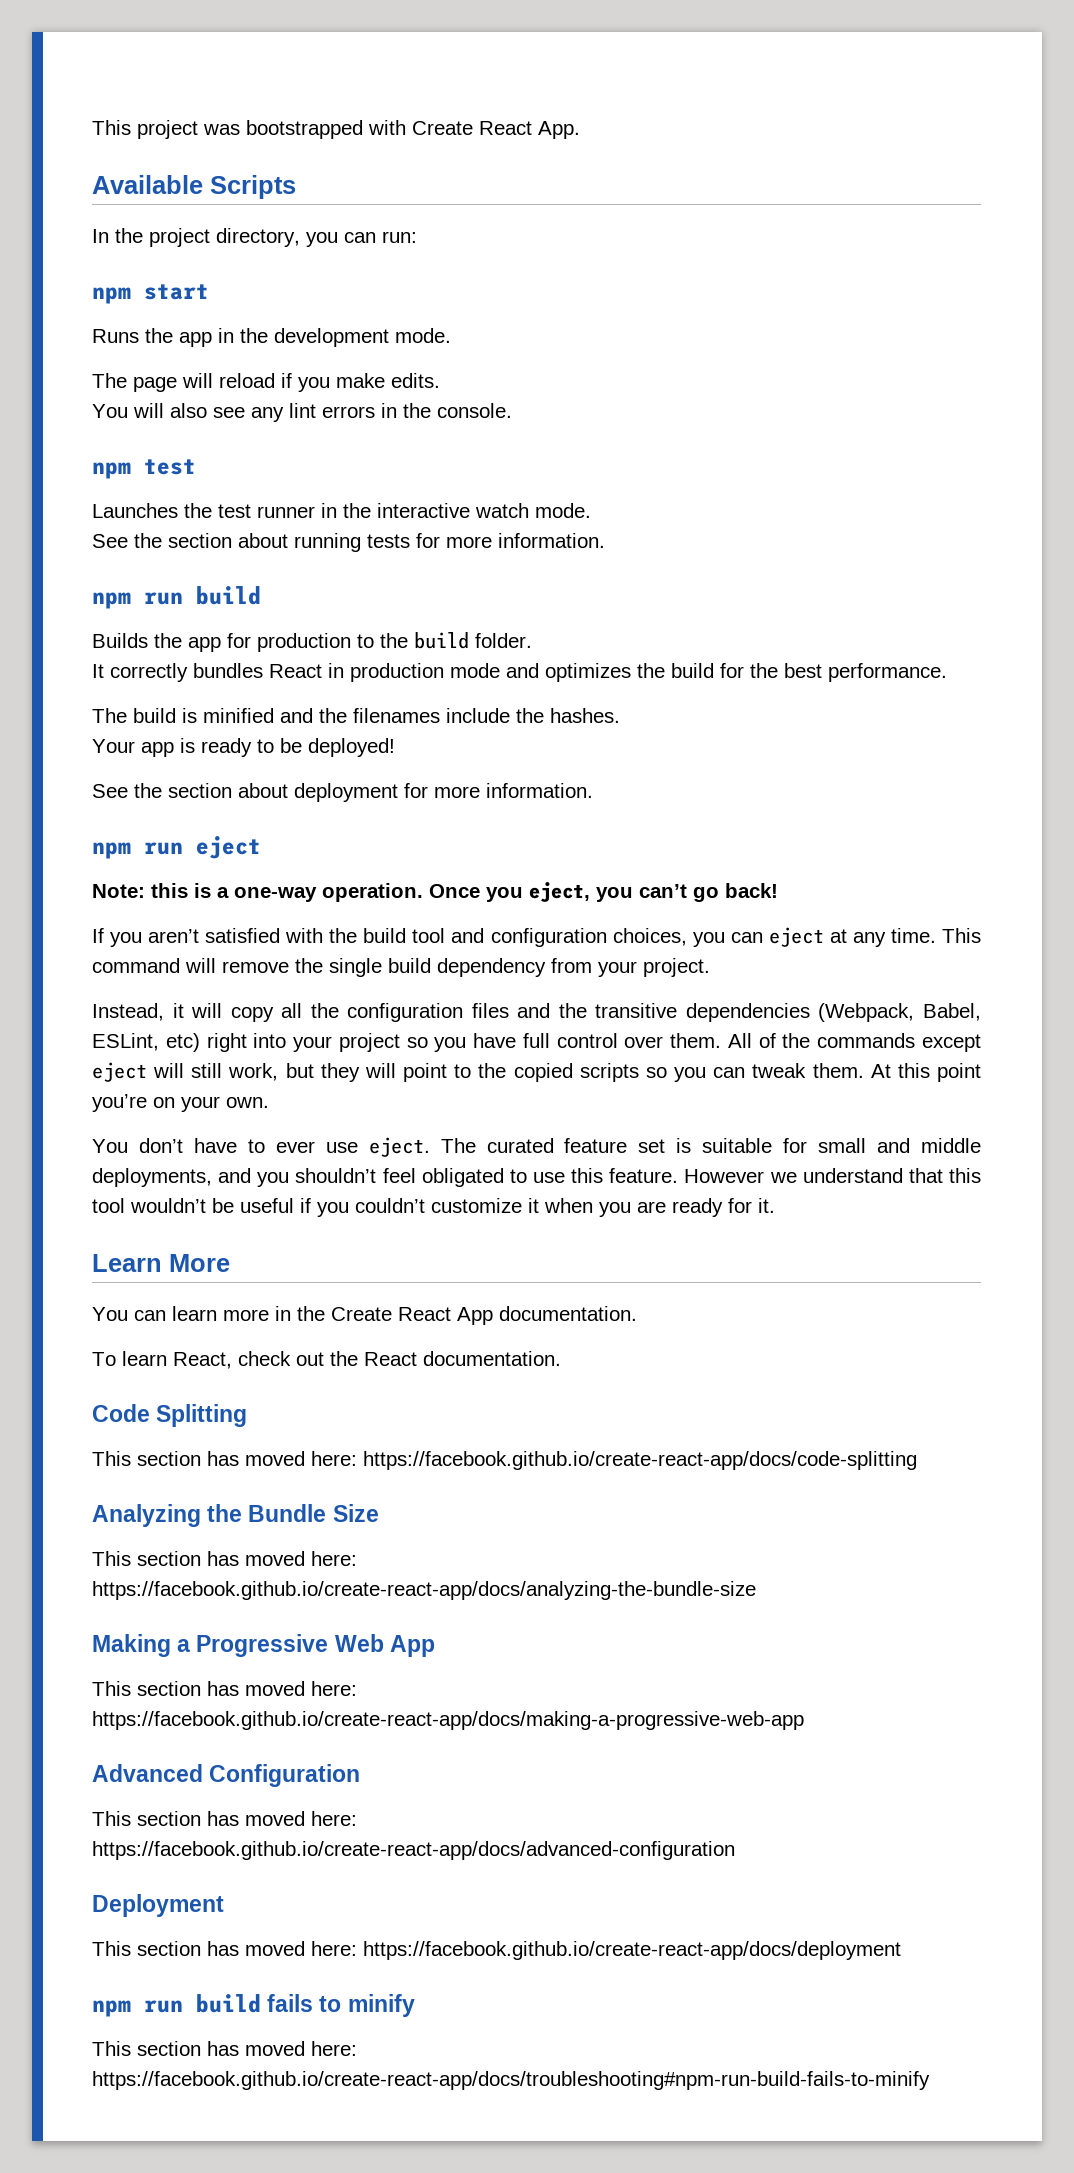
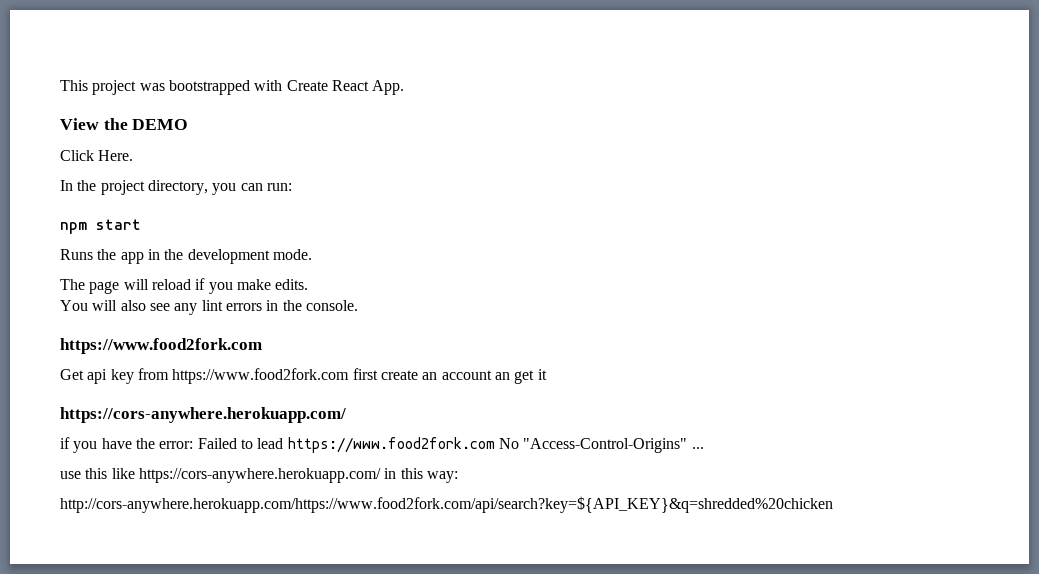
- Available Scripts
+ View the DEMO
+ Click Here.
  You will also see any lint errors in the console.
- npm test
- Launches the test runner in the interactive watch mode.
- See the section about running tests for more information.
- npm run build
- Builds the app for production to the build folder.
- It correctly bundles React in production mode and optimizes the build for the best performance.
- The build is minified and the filenames include the hashes.
- Your app is ready to be deployed!
- See the section about deployment for more information.
- npm run eject
- Note: this is a one-way operation. Once you eject, you can’t go back!
- If you aren’t satisfied with the build tool and configuration choices, you can eject at any time. This command will remove the single build dependency from your project.
- Instead, it will copy all the configuration files and the transitive dependencies (Webpack, Babel, ESLint, etc) right into your project so you have full control over them. All of the commands except eject will still work, but they will point to the copied scripts so you can tweak them. At this point you’re on your own.
- You don’t have to ever use eject. The curated feature set is suitable for small and middle deployments, and you shouldn’t feel obligated to use this feature. However we understand that this tool wouldn’t be useful if you couldn’t customize it when you are ready for it.
- Learn More
- You can learn more in the Create React App documentation.
- To learn React, check out the React documentation.
- Code Splitting
- This section has moved here: https://facebook.github.io/create-react-app/docs/code-splitting
- Analyzing the Bundle Size
- This section has moved here: https://facebook.github.io/create-react-app/docs/analyzing-the-bundle-size
- Making a Progressive Web App
- This section has moved here: https://facebook.github.io/create-react-app/docs/making-a-progressive-web-app
- Advanced Configuration
- This section has moved here: https://facebook.github.io/create-react-app/docs/advanced-configuration
- Deployment
- This section has moved here: https://facebook.github.io/create-react-app/docs/deployment
- npm run build fails to minify
- This section has moved here: https://facebook.github.io/create-react-app/docs/troubleshooting#npm-run-build-fails-to-minify
+ https://www.food2fork.com
+ Get api key from https://www.food2fork.com first create an account an get it
+ https://cors-anywhere.herokuapp.com/
+ if you have the error: Failed to lead https://www.food2fork.com No "Access-Control-Origins" ...
+ use this like https://cors-anywhere.herokuapp.com/ in this way:
+ http://cors-anywhere.herokuapp.com/https://www.food2fork.com/api/search?key=${API_KEY}&q=shredded%20chicken

